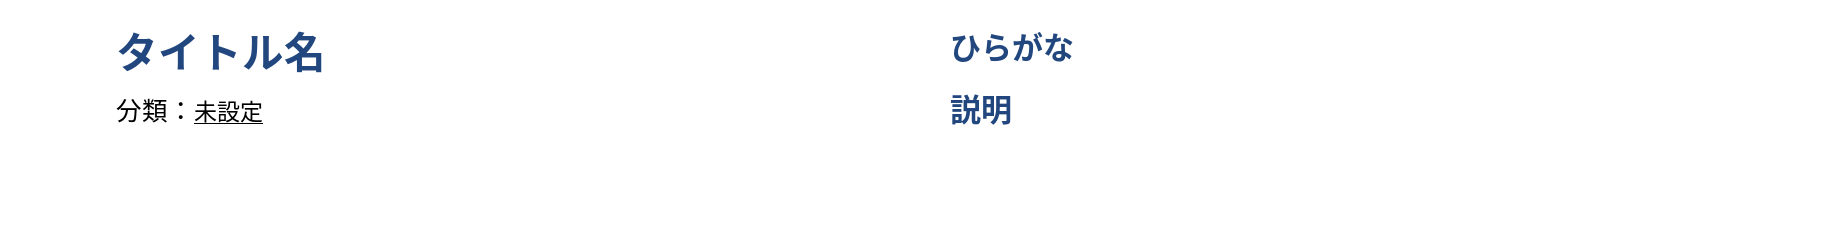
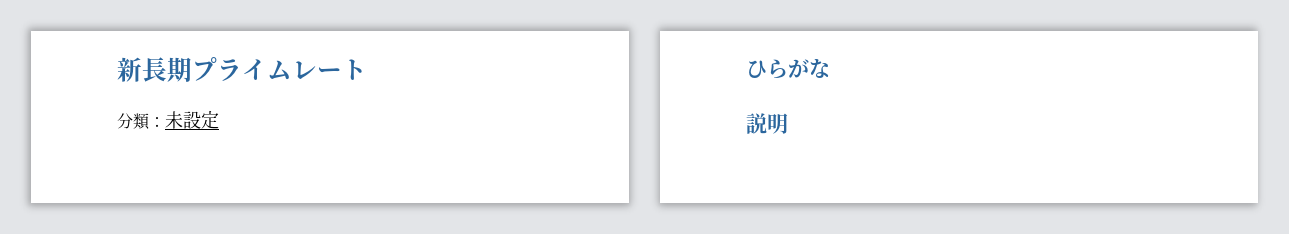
- タイトル名
+ 新長期プライムレート

